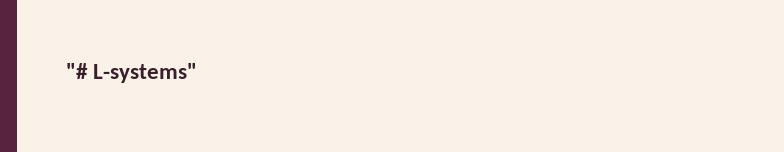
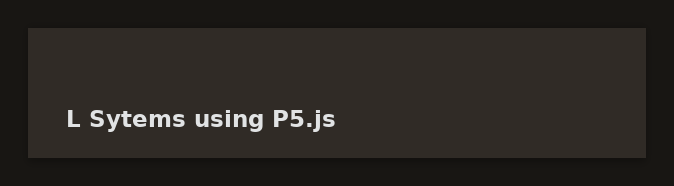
- "# L-systems"
+ L Sytems using P5.js

